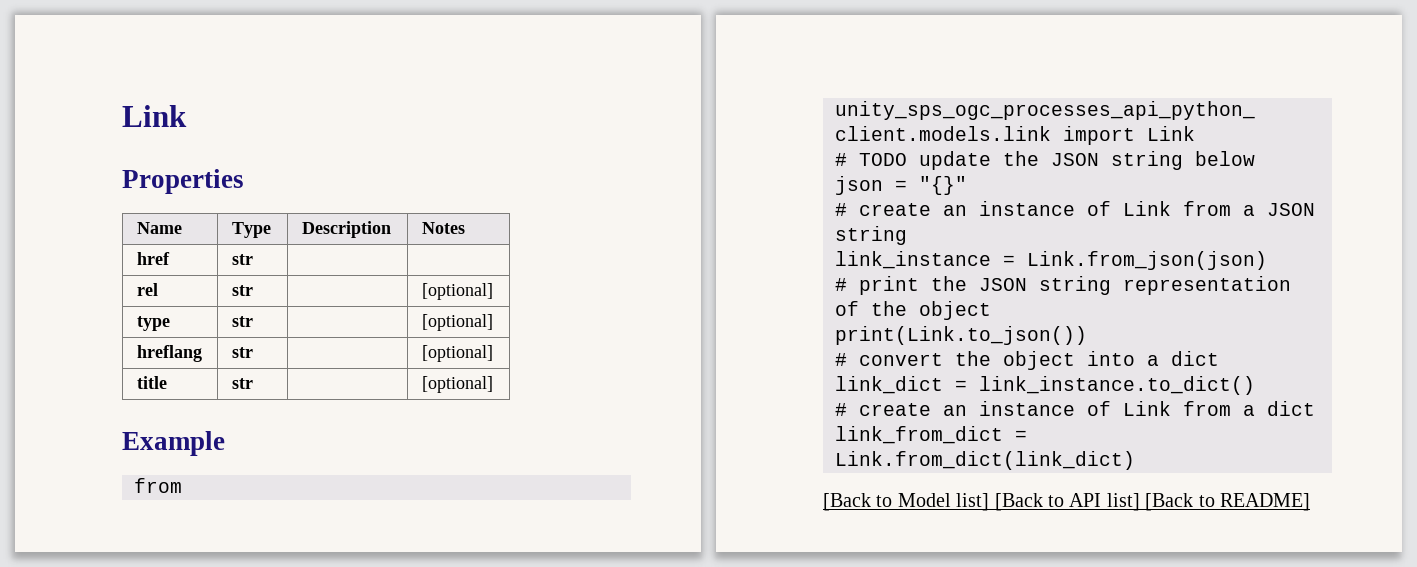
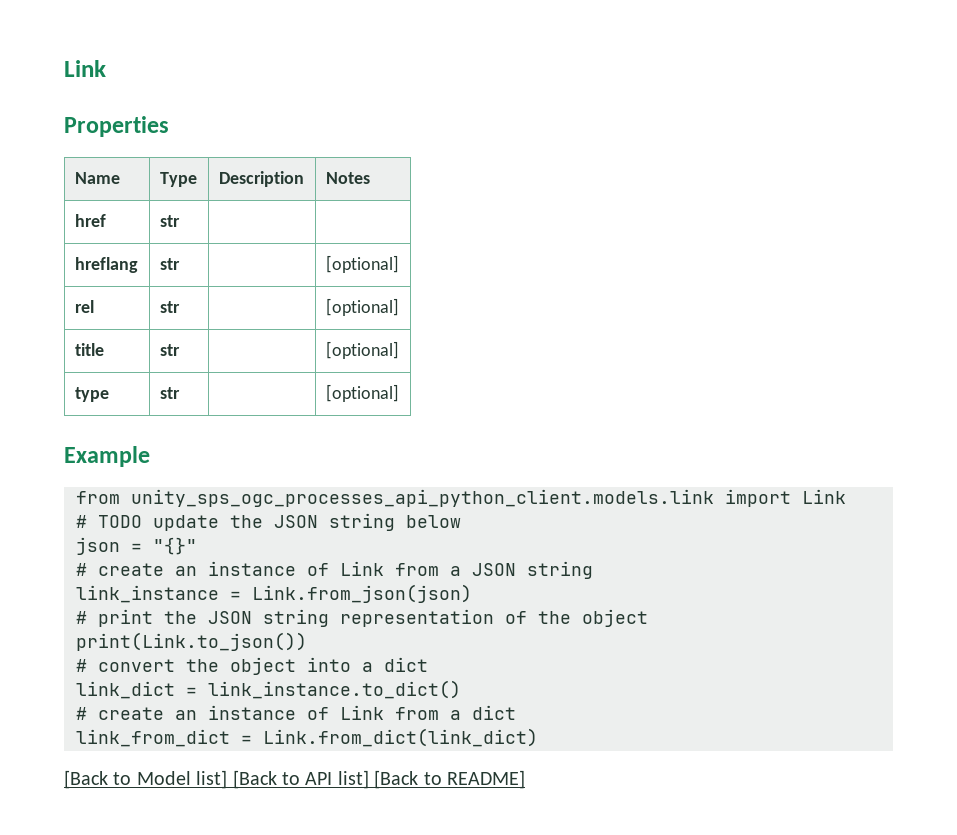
+ hreflang | str | | [optional]
+ title | str | | [optional]
  type | str | | [optional]
- hreflang | str | | [optional]
- title | str | | [optional]

